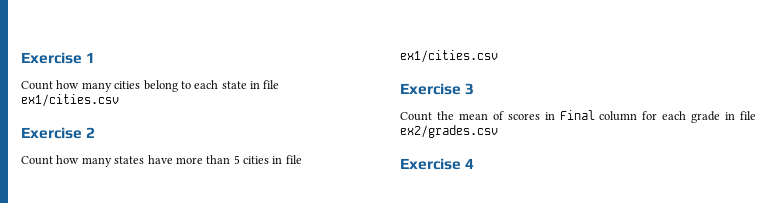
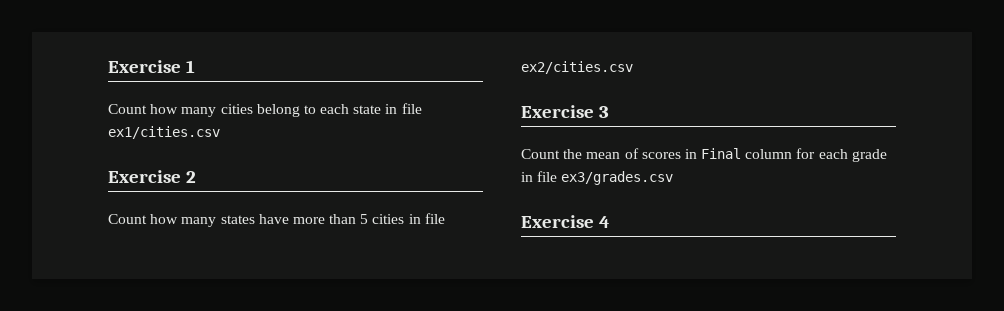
- Count how many states have more than 5 cities in file ex1/cities.csv
+ Count how many states have more than 5 cities in file ex2/cities.csv
- Count the mean of scores in Final column for each grade in file ex2/grades.csv
+ Count the mean of scores in Final column for each grade in file ex3/grades.csv

